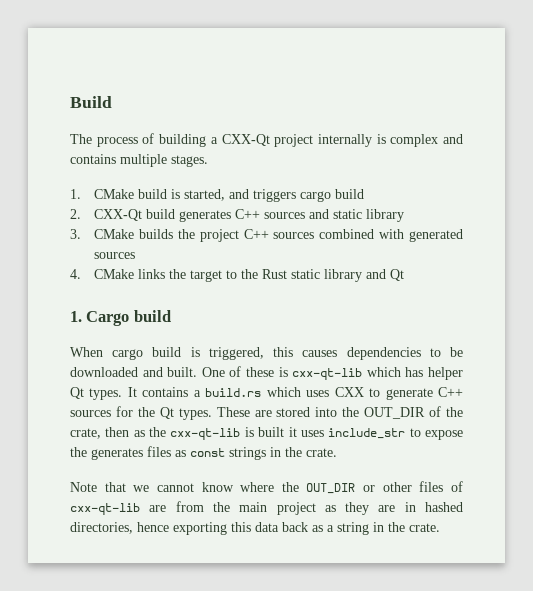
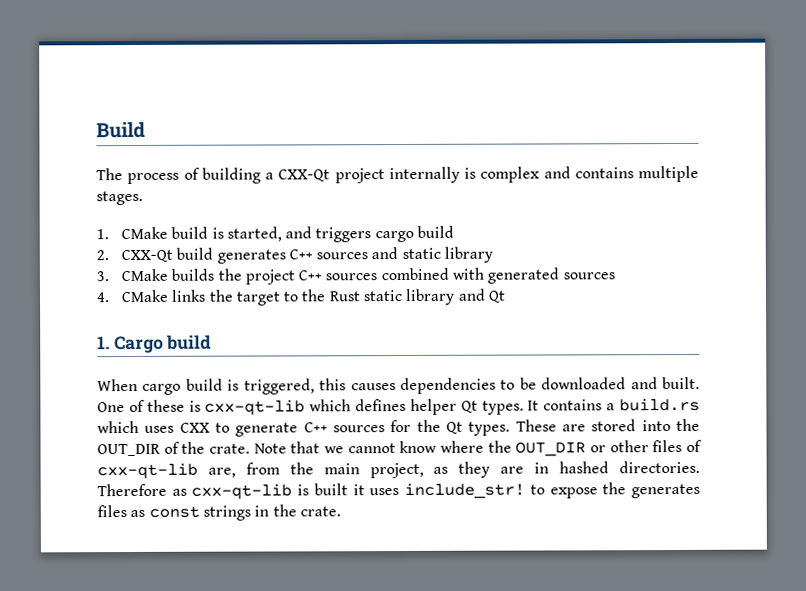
- One of these is cxx-qt-lib which has helper Qt types.
+ One of these is cxx-qt-lib which defines helper Qt types.
- These are stored into the OUT_DIR of the crate, then as the cxx-qt-lib is built it uses include_str to expose the generates files as const strings in the crate.
- Note that we cannot know where the OUT_DIR or other files of cxx-qt-lib are from the main project as they are in hashed directories, hence exporting this data back as a string in the crate.
+ These are stored into the OUT_DIR of the crate. Note that we cannot know where the OUT_DIR or other files of cxx-qt-lib are, from the main project, as they are in hashed directories. Therefore as cxx-qt-lib is built it uses include_str! to expose the generates files as const strings in the crate.

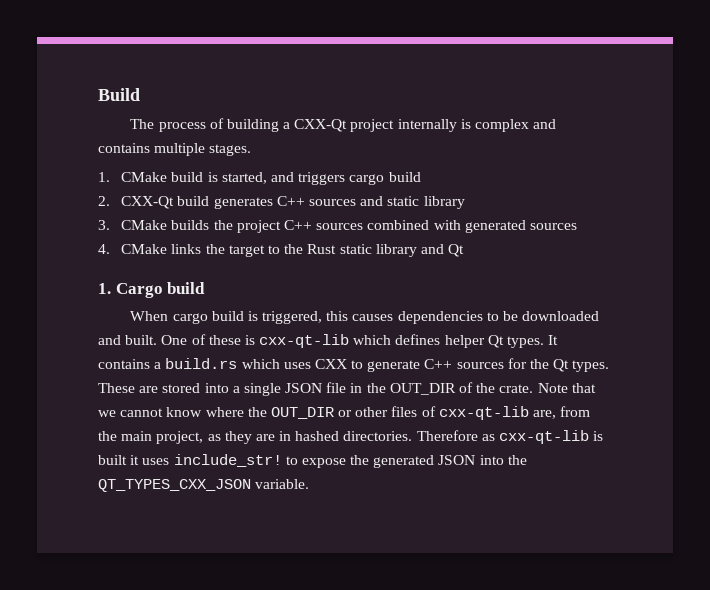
- These are stored into the OUT_DIR of the crate.
+ These are stored into a single JSON file in the OUT_DIR of the crate.
- Therefore as cxx-qt-lib is built it uses include_str! to expose the generates files as const strings in the crate.
+ Therefore as cxx-qt-lib is built it uses include_str! to expose the generated JSON into the QT_TYPES_CXX_JSON variable.

